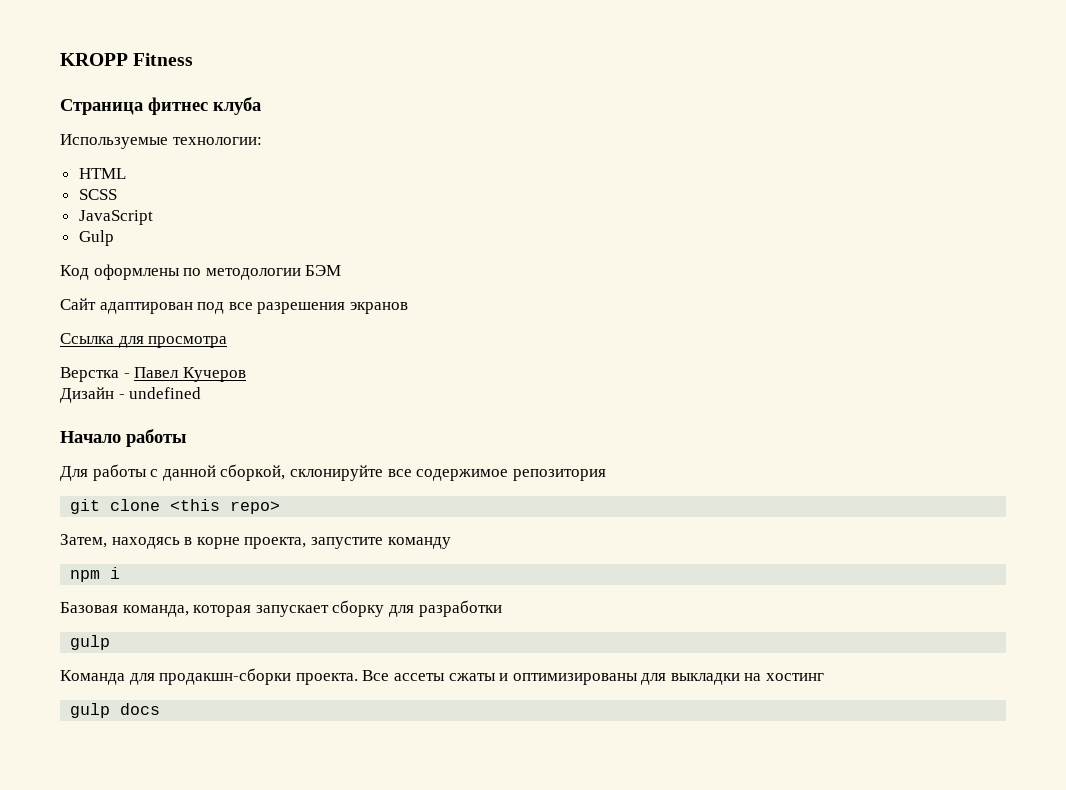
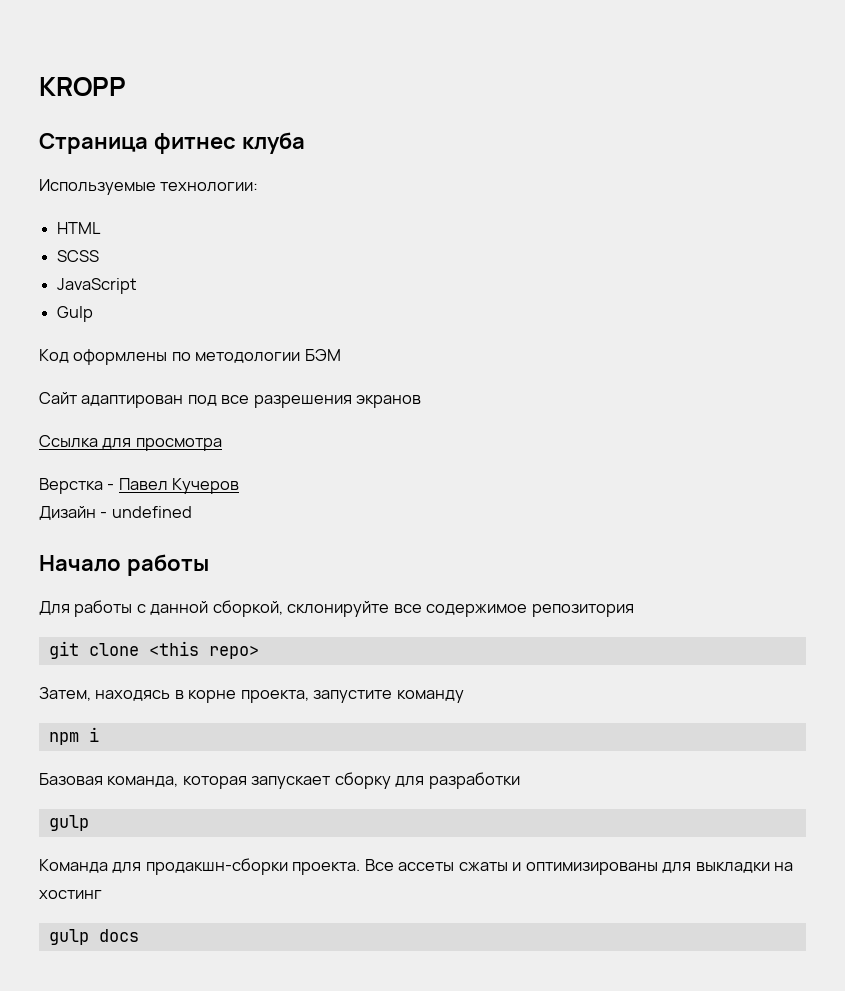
- KROPP Fitness
+ KROPP

